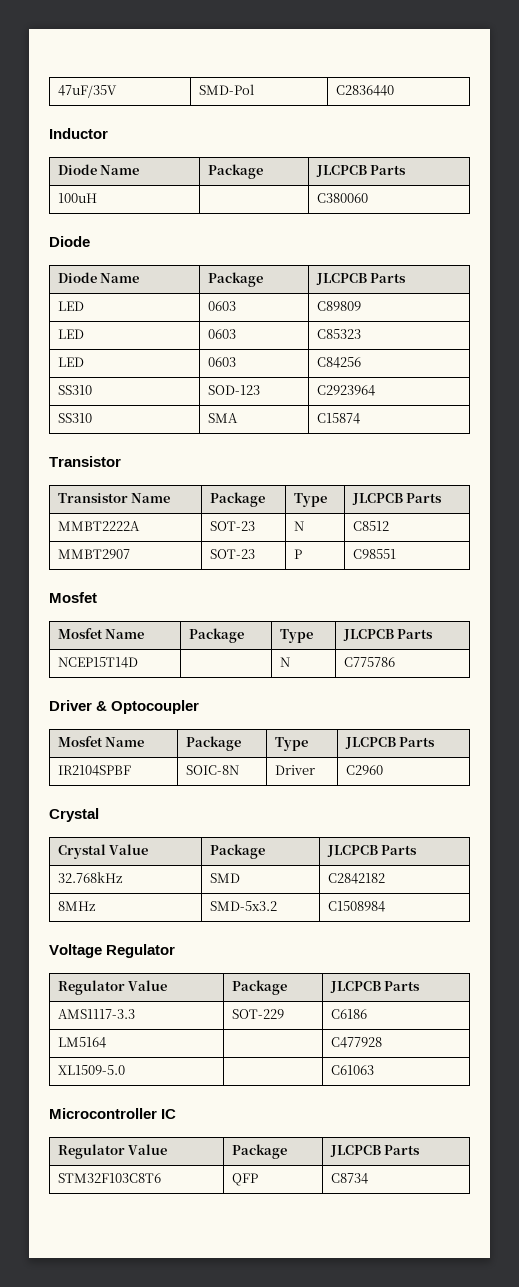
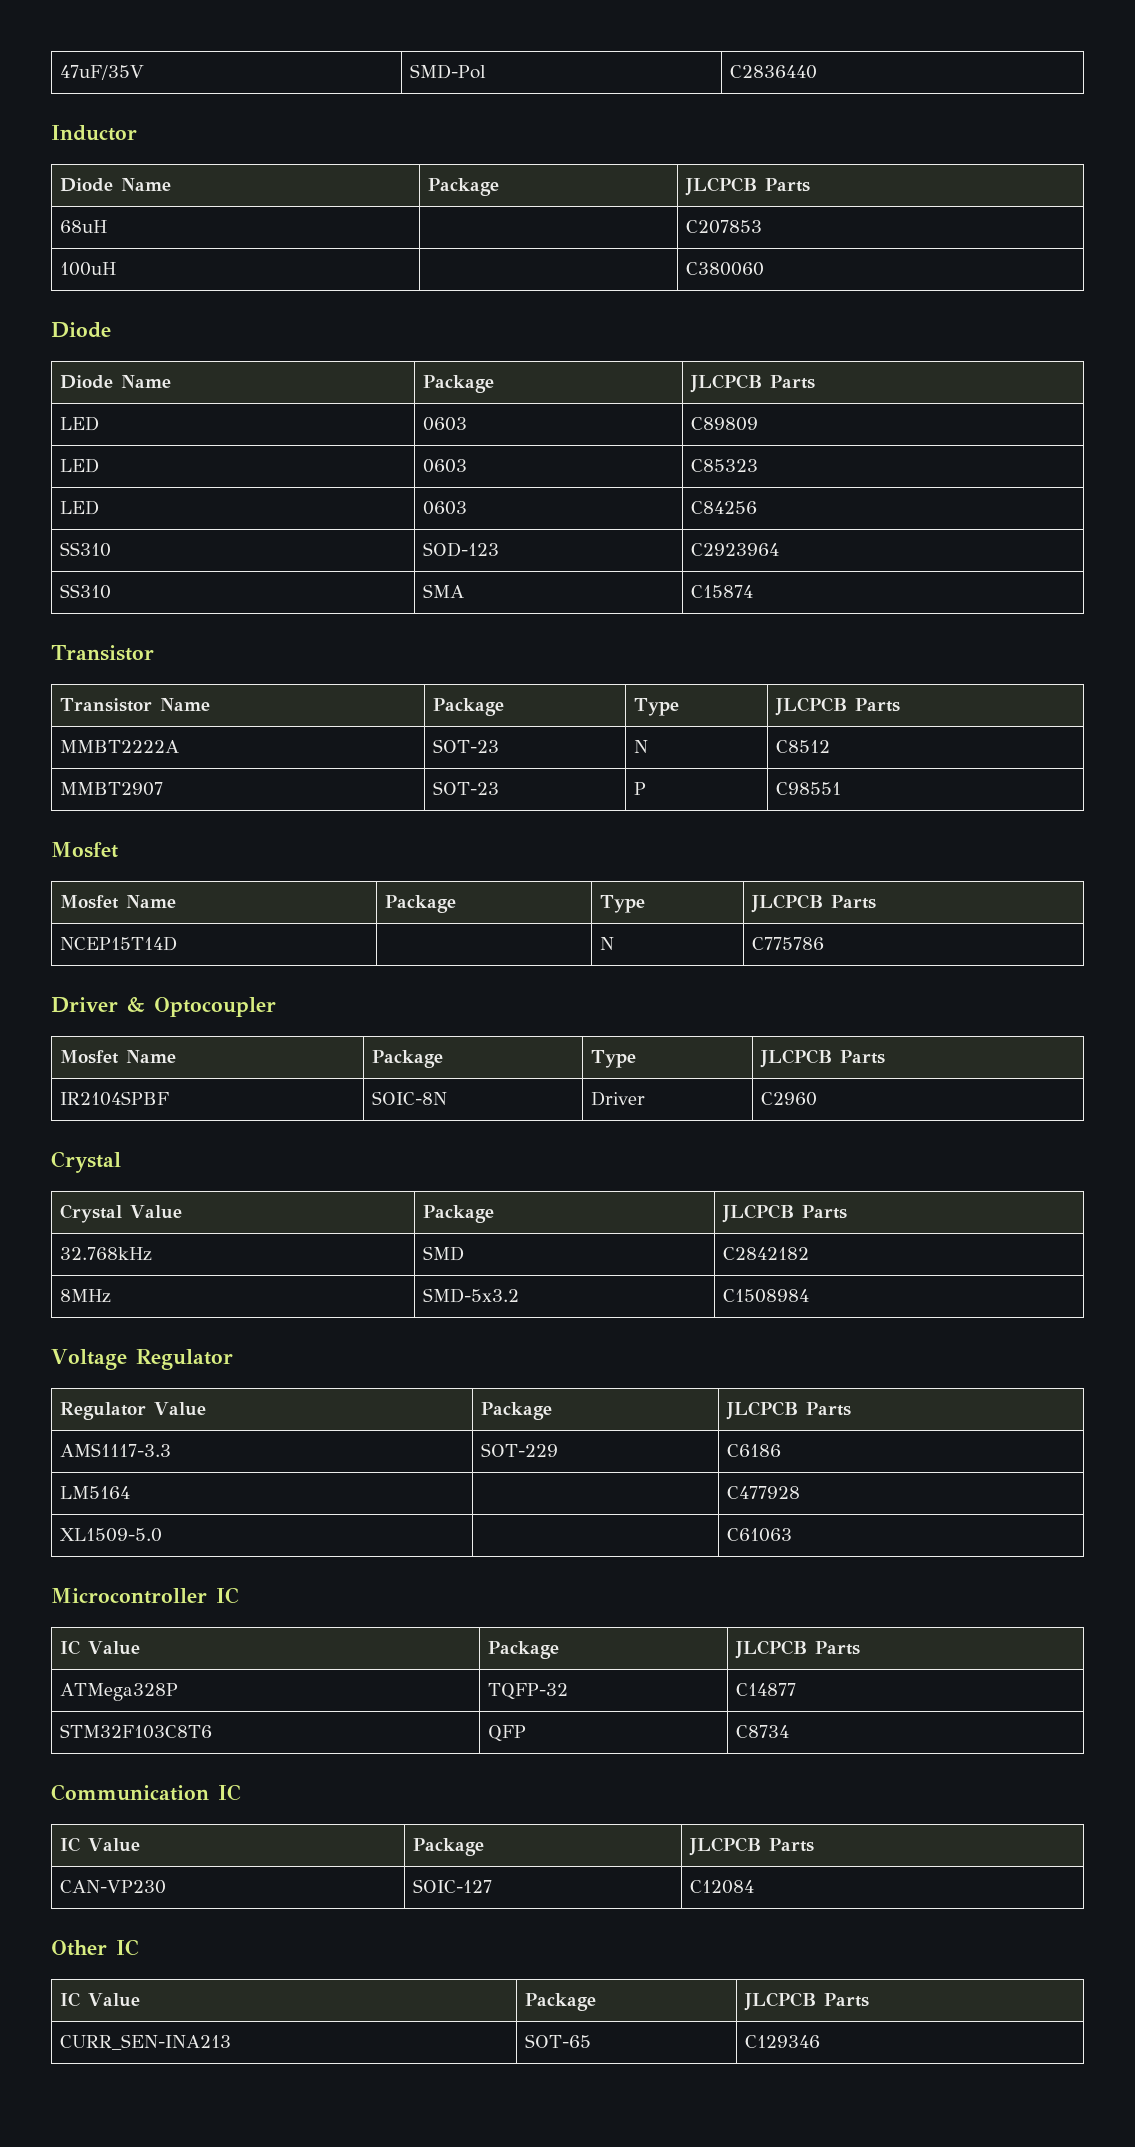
+ 68uH | | C207853
  Microcontroller IC
- Regulator Value | Package | JLCPCB Parts
+ IC Value | Package | JLCPCB Parts
+ ATMega328P | TQFP-32 | C14877
+ Communication IC
+ IC Value | Package | JLCPCB Parts
+ CAN-VP230 | SOIC-127 | C12084
+ Other IC
+ IC Value | Package | JLCPCB Parts
+ CURR_SEN-INA213 | SOT-65 | C129346

